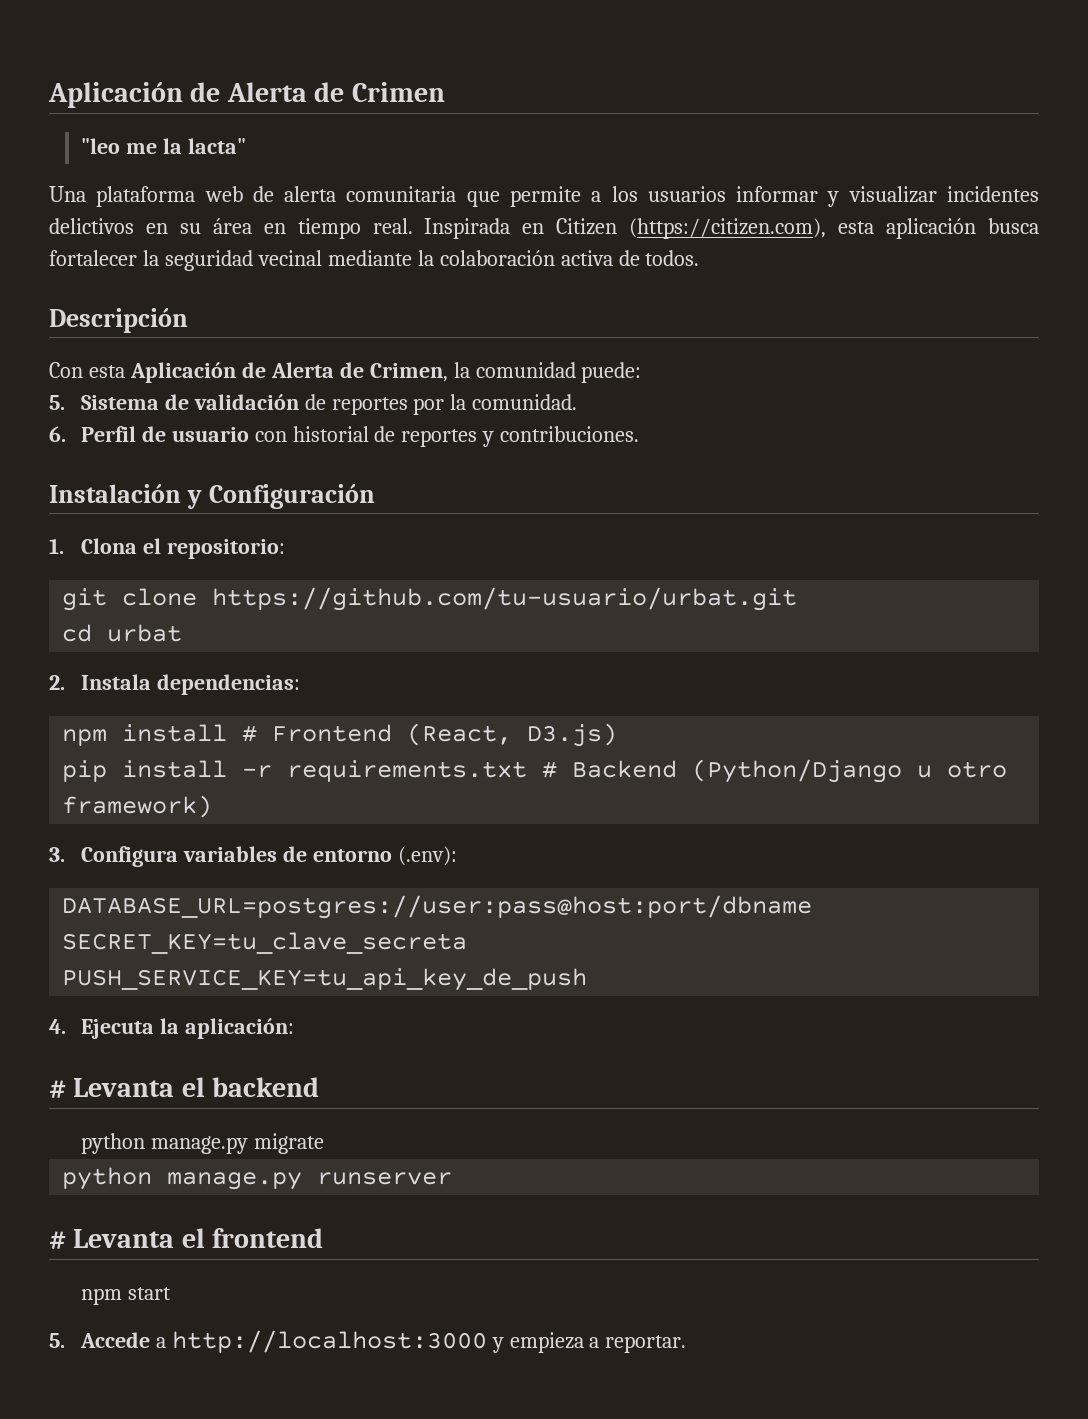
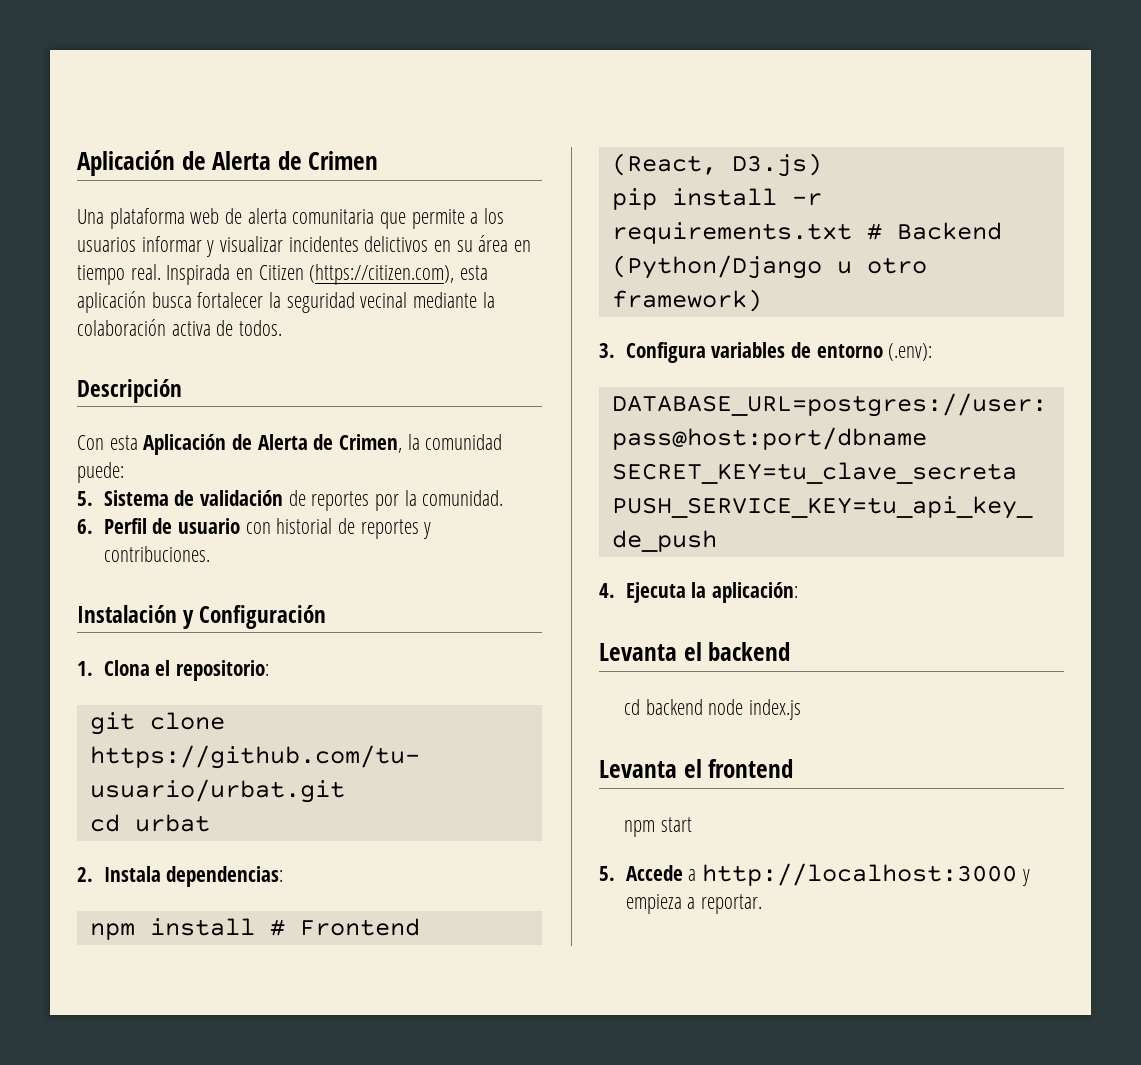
- "leo me la lacta"
- # Levanta el backend
+ Levanta el backend
- python manage.py migrate
- python manage.py runserver
- # Levanta el frontend
+ cd backend node index.js
+ Levanta el frontend

